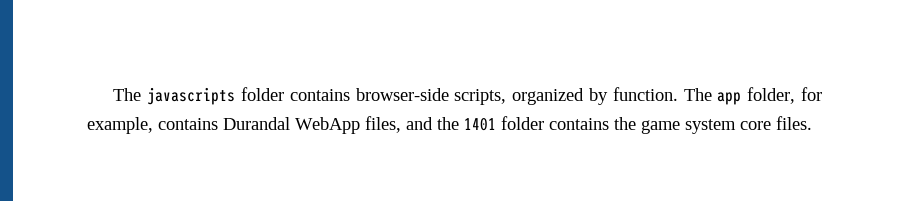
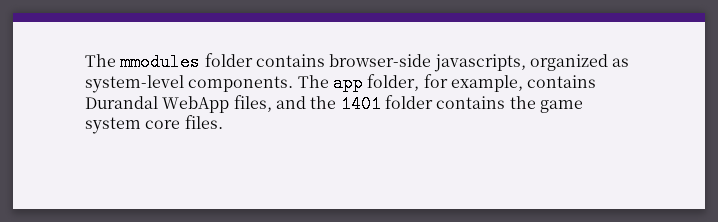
- The javascripts folder contains browser-side scripts, organized by function.
+ The mmodules folder contains browser-side javascripts, organized as system-level components.

